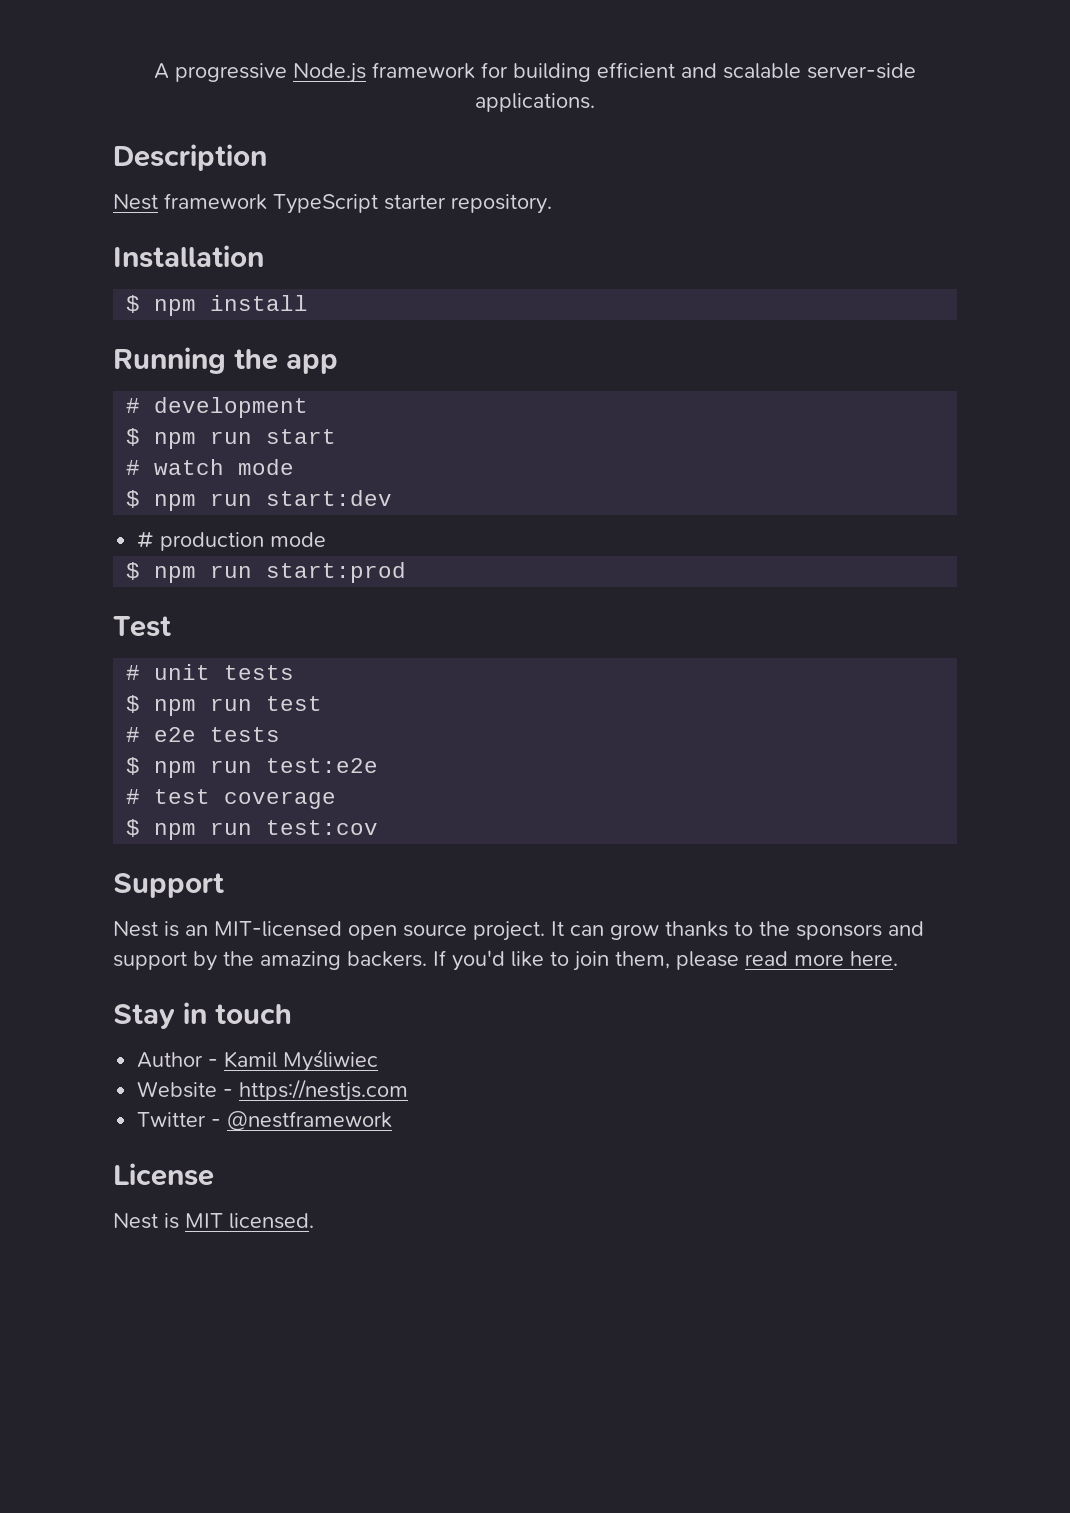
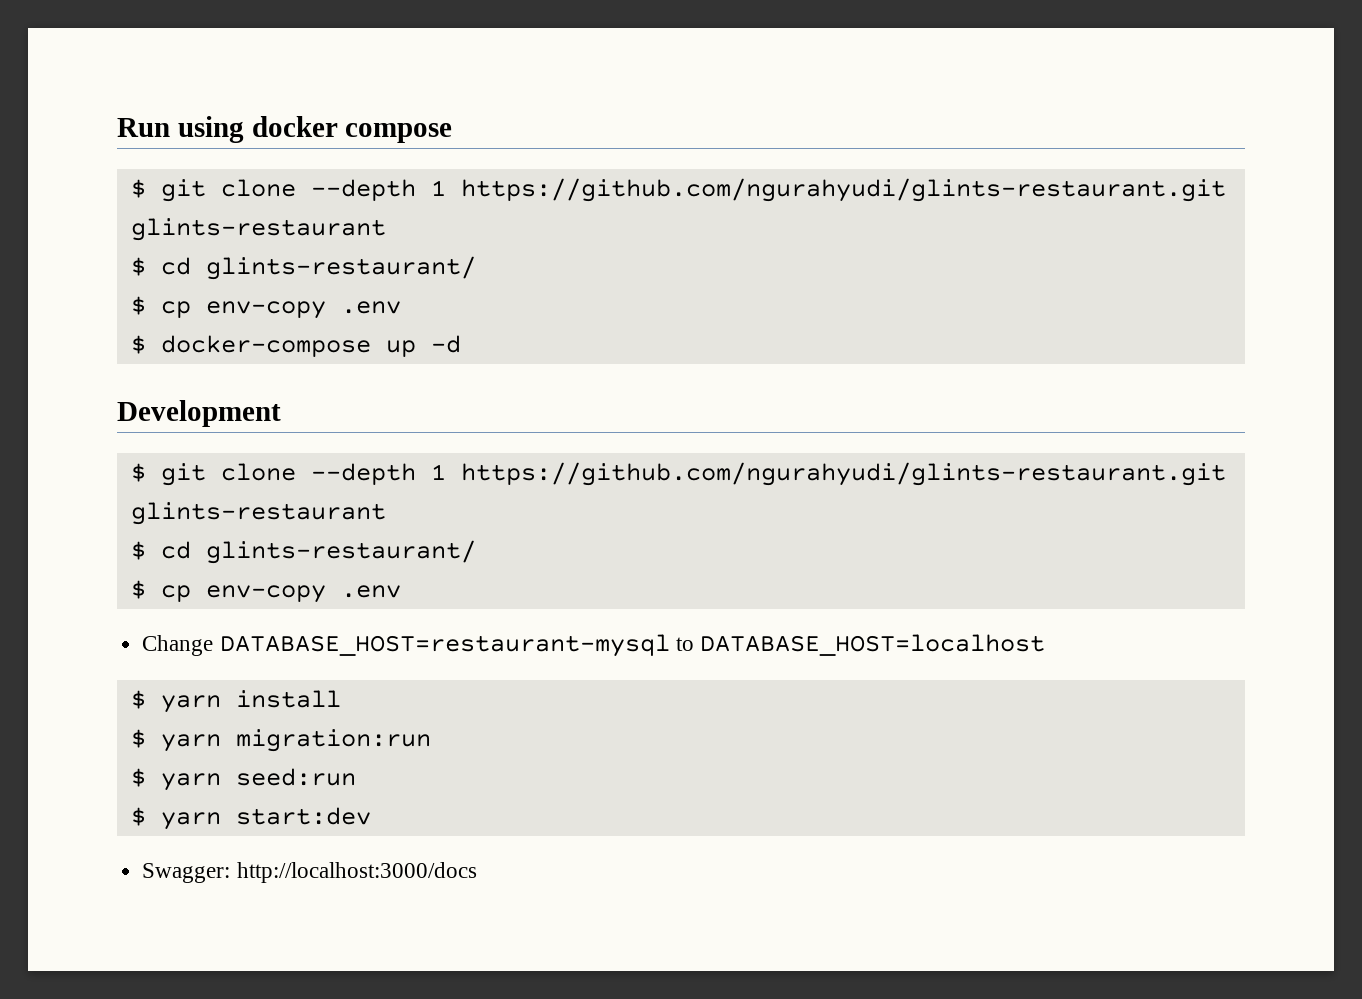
- A progressive Node.js framework for building efficient and scalable server-side applications.
- Description
- Nest framework TypeScript starter repository.
- Installation
- $ npm install
- Running the app
- # development
- $ npm run start
- # watch mode
- $ npm run start:dev
+ Run using docker compose
+ $ git clone --depth 1 https://github.com/ngurahyudi/glints-restaurant.git glints-restaurant
+ $ cd glints-restaurant/
+ $ cp env-copy .env
+ $ docker-compose up -d
+ Development
+ $ git clone --depth 1 https://github.com/ngurahyudi/glints-restaurant.git glints-restaurant
+ $ cd glints-restaurant/
+ $ cp env-copy .env
+ Change DATABASE_HOST=restaurant-mysql to DATABASE_HOST=localhost
+ $ yarn install
+ $ yarn migration:run
+ $ yarn seed:run
+ $ yarn start:dev
- # production mode
- $ npm run start:prod
- Test
- # unit tests
- $ npm run test
- # e2e tests
- $ npm run test:e2e
- # test coverage
- $ npm run test:cov
- Support
- Nest is an MIT-licensed open source project. It can grow thanks to the sponsors and support by the amazing backers. If you'd like to join them, please read more here.
- Stay in touch
- Author - Kamil Myśliwiec
- Website - https://nestjs.com
- Twitter - @nestframework
- License
- Nest is MIT licensed.
+ Swagger: http://localhost:3000/docs

